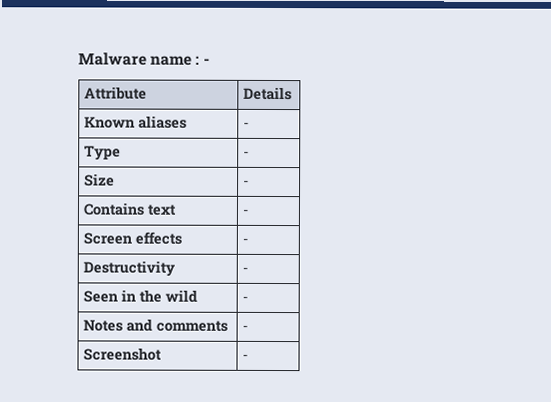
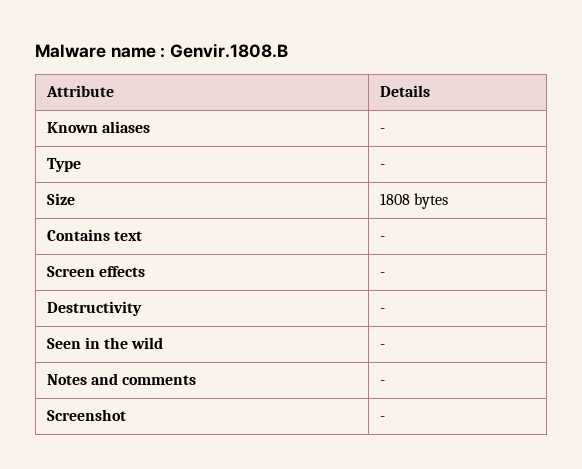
- Malware name : -
+ Malware name : Genvir.1808.B
- Size | -
+ Size | 1808 bytes

